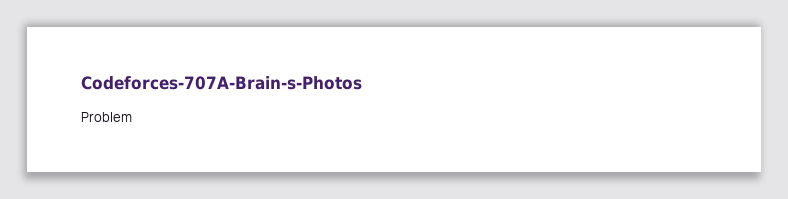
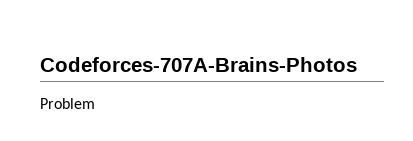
- Codeforces-707A-Brain-s-Photos
+ Codeforces-707A-Brains-Photos

